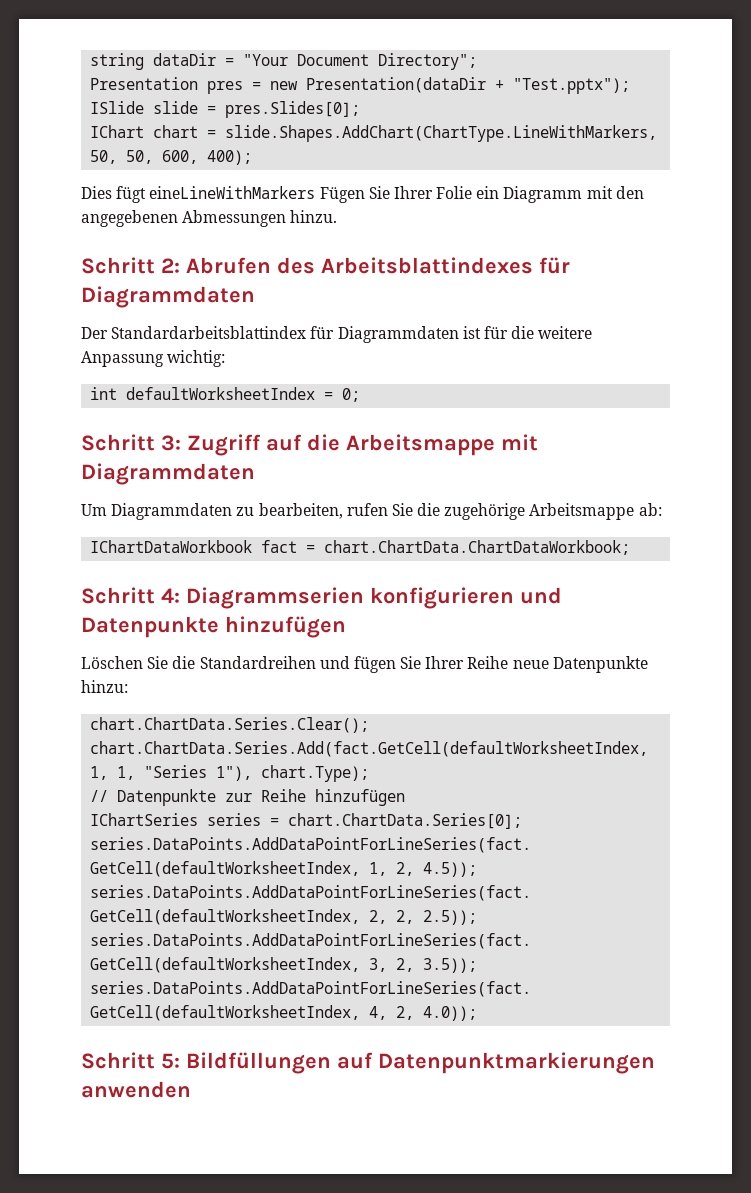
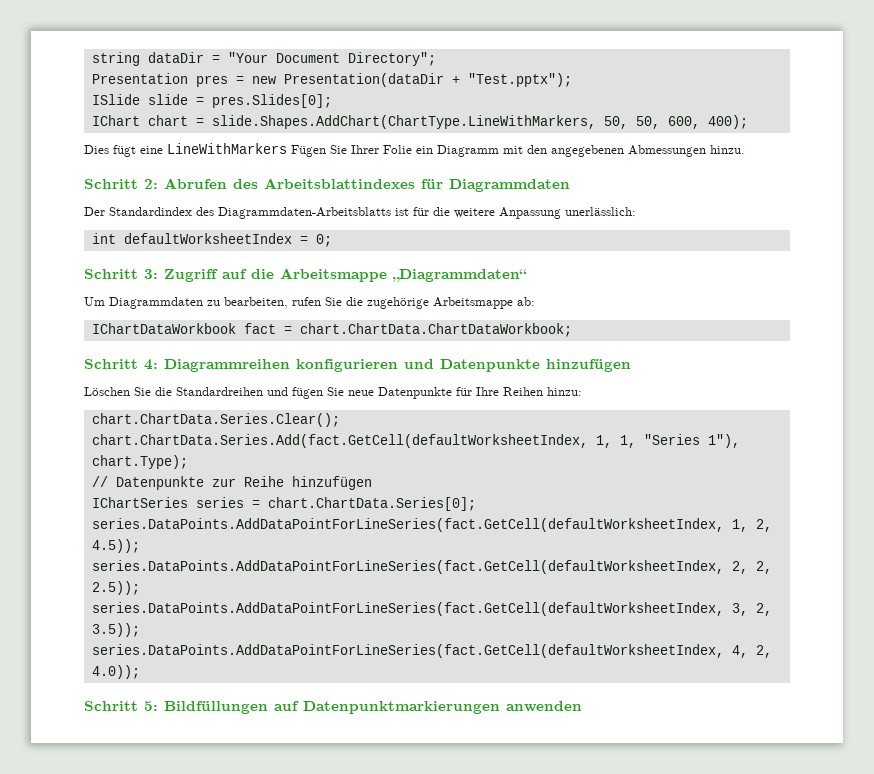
- Dies fügt eineLineWithMarkers Fügen Sie Ihrer Folie ein Diagramm mit den angegebenen Abmessungen hinzu.
+ Dies fügt eine LineWithMarkers Fügen Sie Ihrer Folie ein Diagramm mit den angegebenen Abmessungen hinzu.
- Der Standardarbeitsblattindex für Diagrammdaten ist für die weitere Anpassung wichtig:
+ Der Standardindex des Diagrammdaten-Arbeitsblatts ist für die weitere Anpassung unerlässlich:
- Schritt 3: Zugriff auf die Arbeitsmappe mit Diagrammdaten
+ Schritt 3: Zugriff auf die Arbeitsmappe „Diagrammdaten“
- Schritt 4: Diagrammserien konfigurieren und Datenpunkte hinzufügen
+ Schritt 4: Diagrammreihen konfigurieren und Datenpunkte hinzufügen
- Löschen Sie die Standardreihen und fügen Sie Ihrer Reihe neue Datenpunkte hinzu:
+ Löschen Sie die Standardreihen und fügen Sie neue Datenpunkte für Ihre Reihen hinzu:

